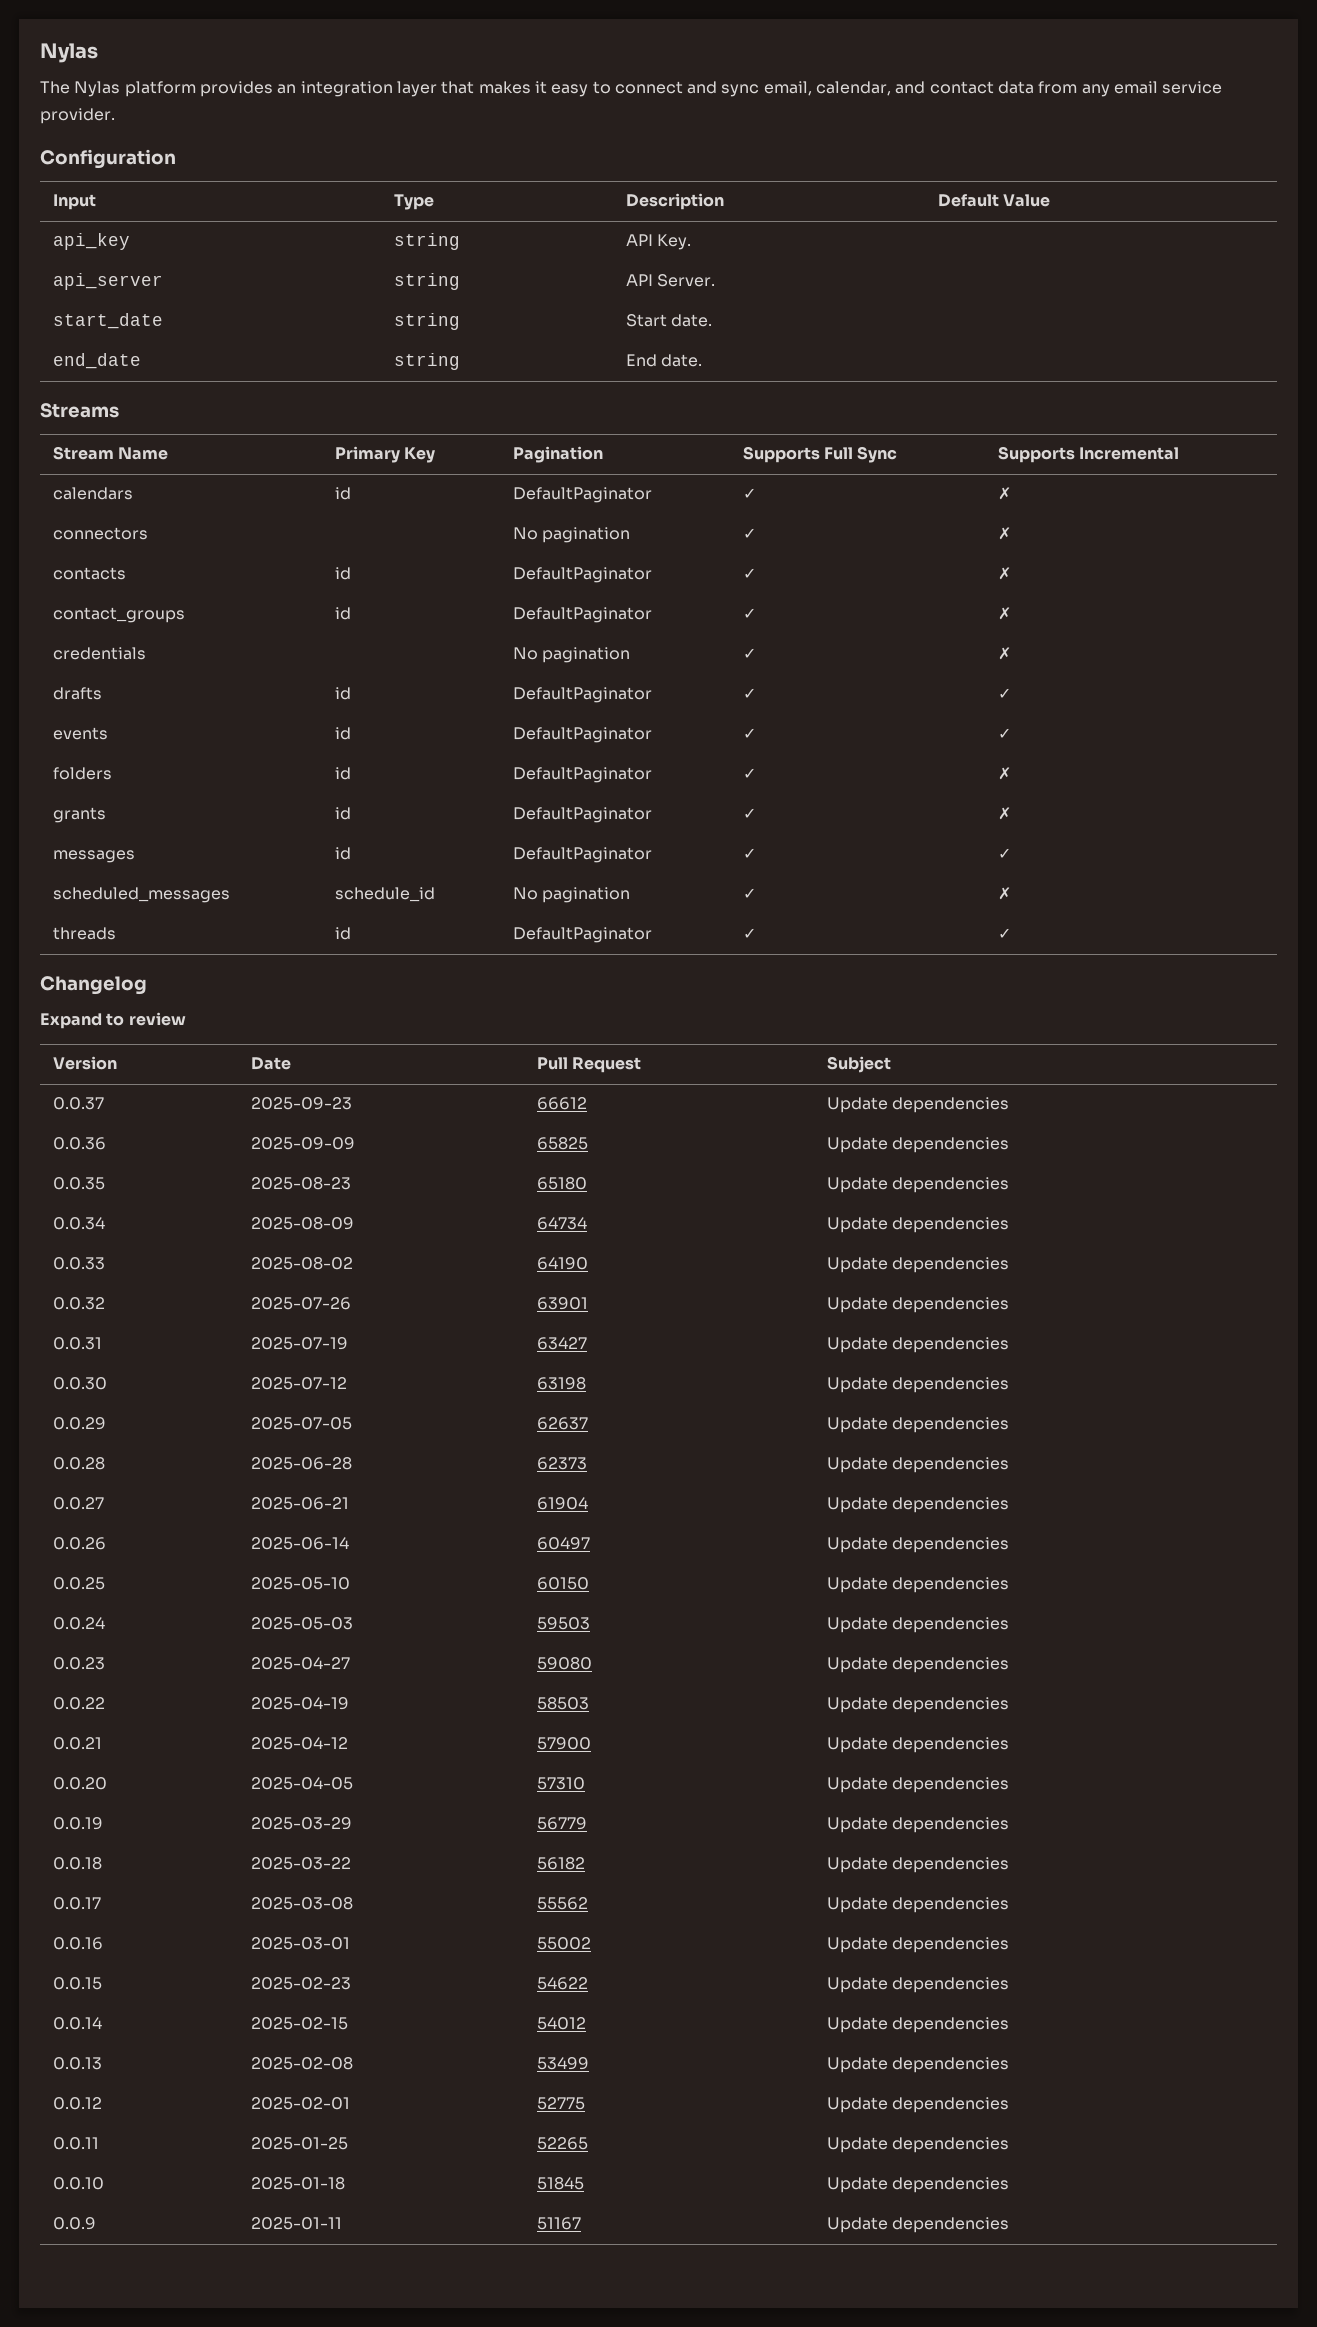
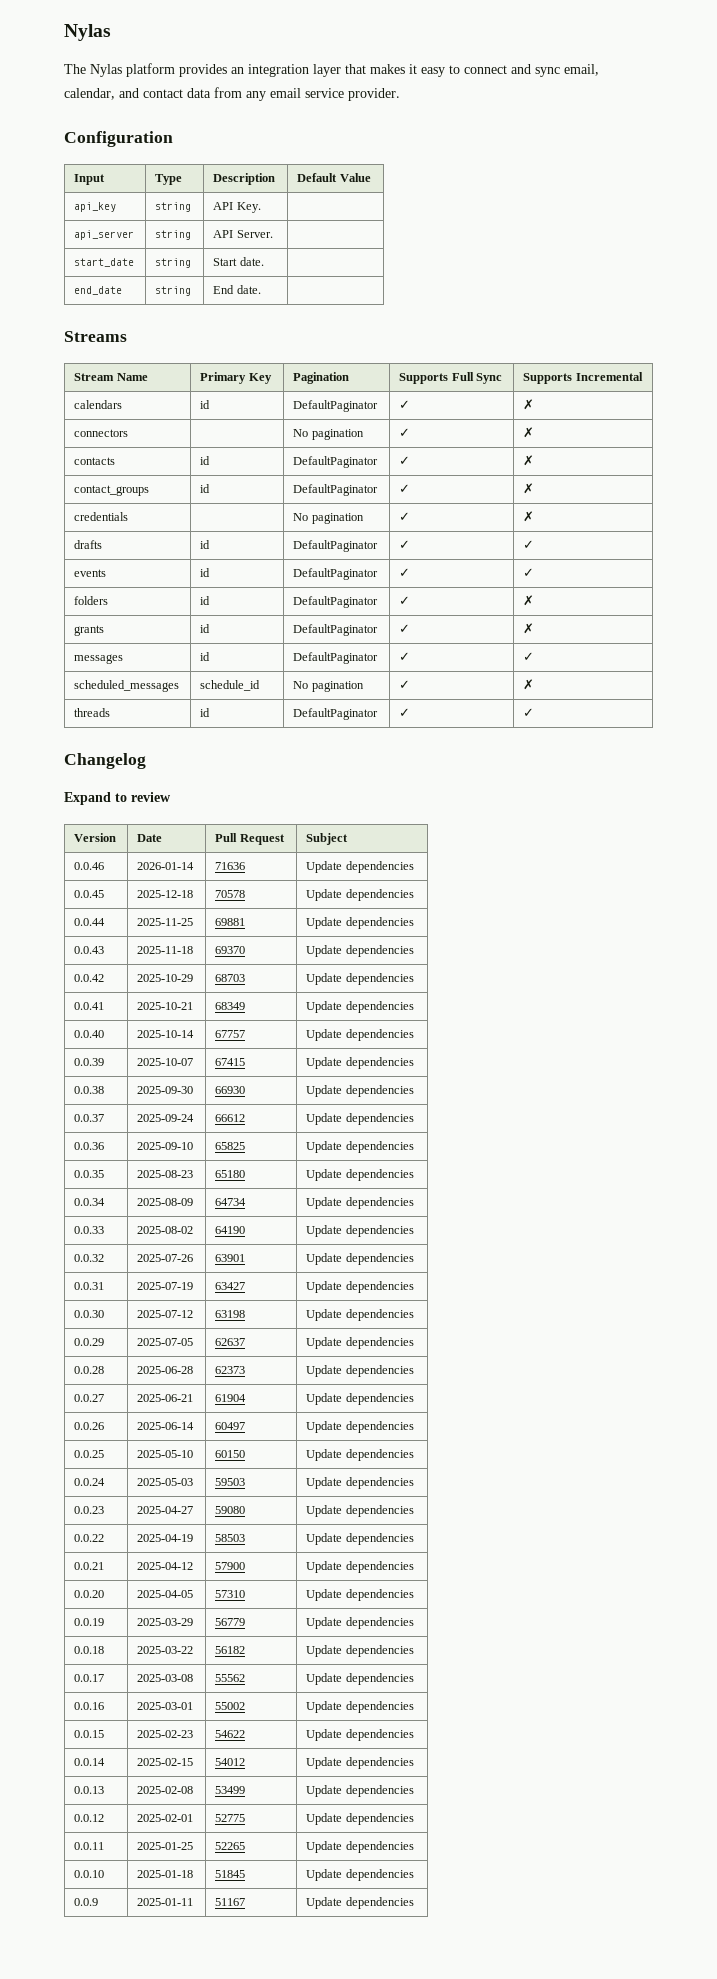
+ 0.0.46 | 2026-01-14 | 71636 | Update dependencies
+ 0.0.45 | 2025-12-18 | 70578 | Update dependencies
+ 0.0.44 | 2025-11-25 | 69881 | Update dependencies
+ 0.0.43 | 2025-11-18 | 69370 | Update dependencies
+ 0.0.42 | 2025-10-29 | 68703 | Update dependencies
+ 0.0.41 | 2025-10-21 | 68349 | Update dependencies
+ 0.0.40 | 2025-10-14 | 67757 | Update dependencies
+ 0.0.39 | 2025-10-07 | 67415 | Update dependencies
+ 0.0.38 | 2025-09-30 | 66930 | Update dependencies
- 0.0.37 | 2025-09-23 | 66612 | Update dependencies
+ 0.0.37 | 2025-09-24 | 66612 | Update dependencies
- 0.0.36 | 2025-09-09 | 65825 | Update dependencies
+ 0.0.36 | 2025-09-10 | 65825 | Update dependencies

